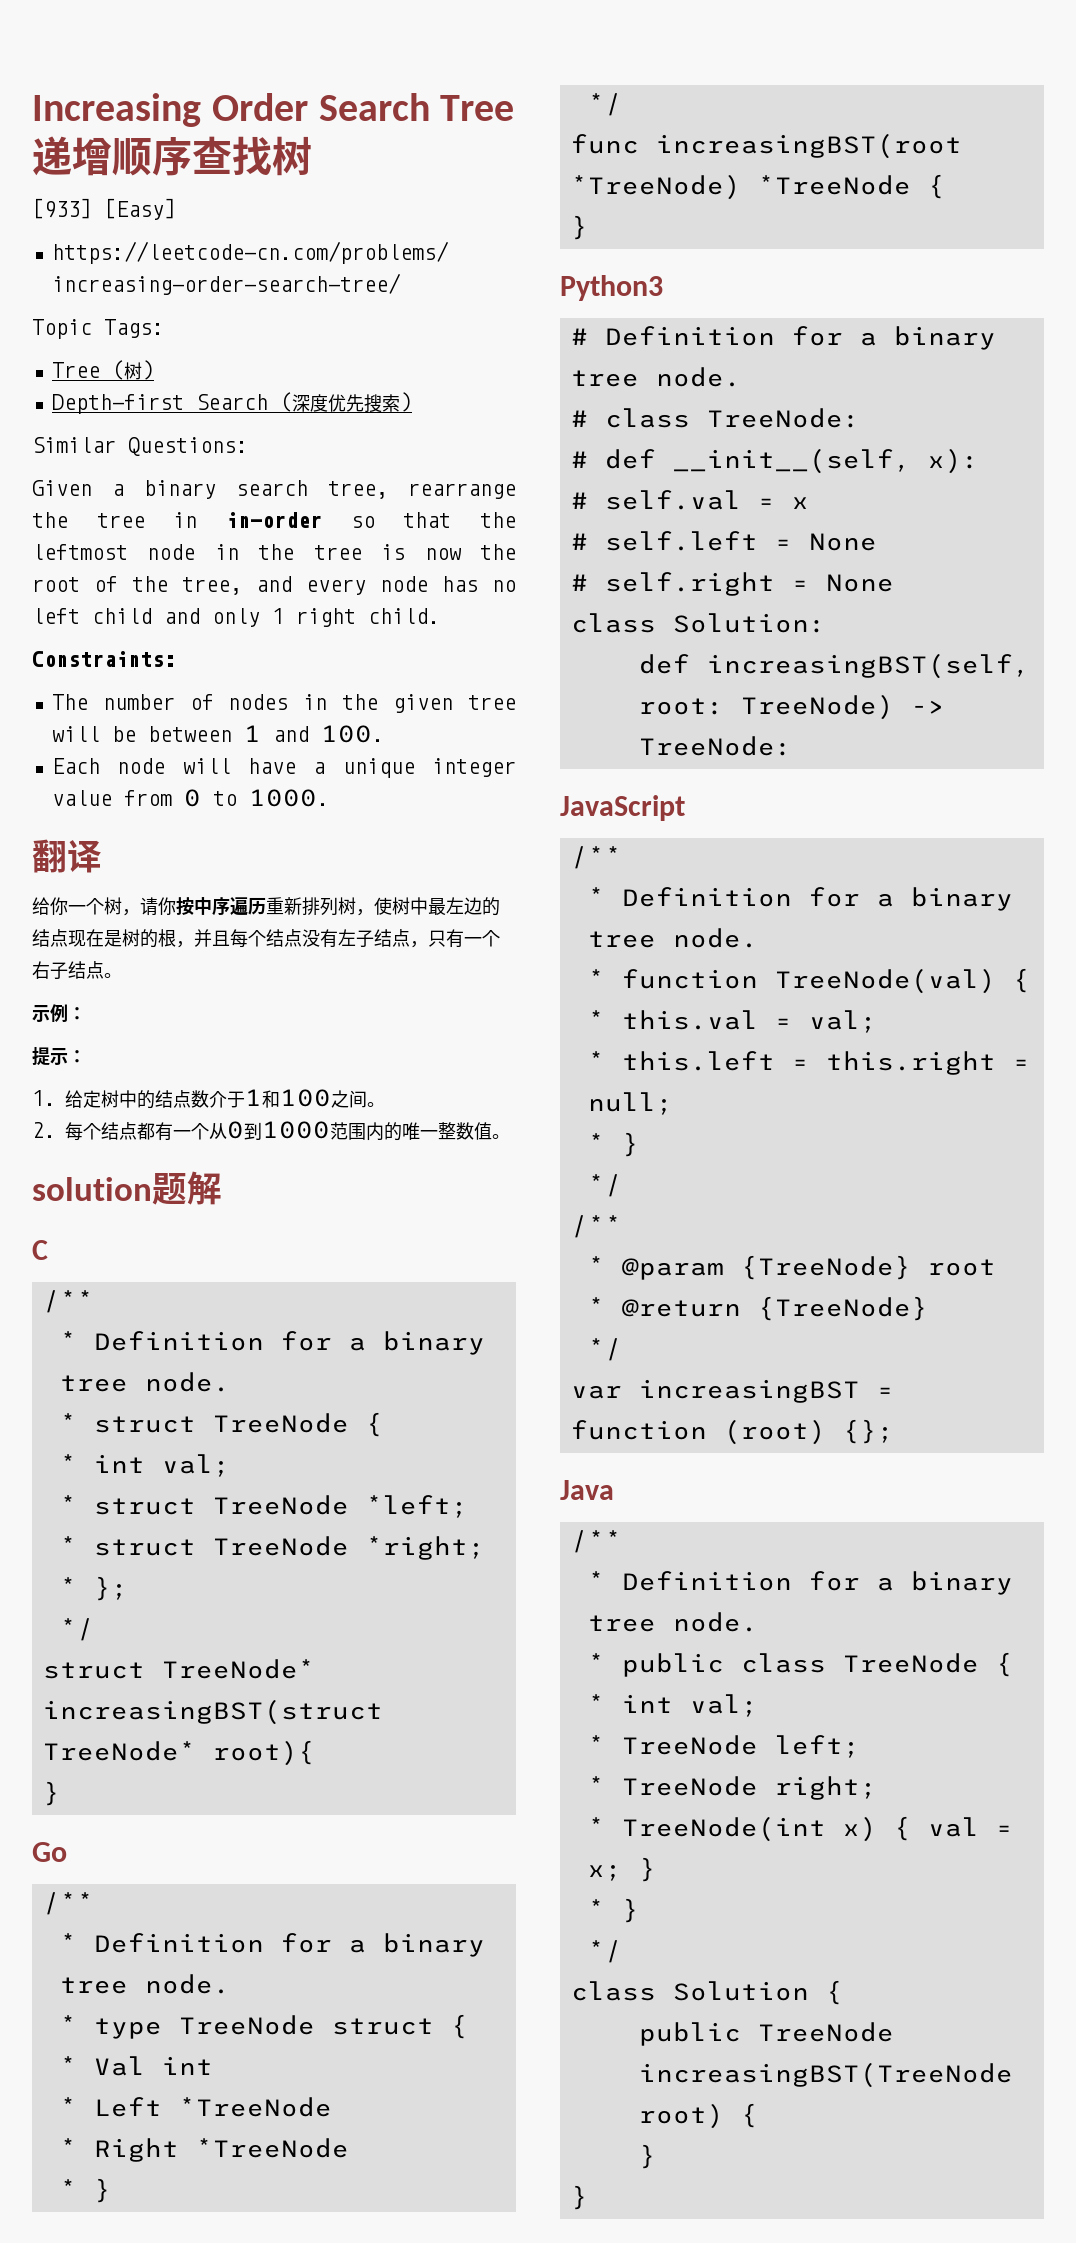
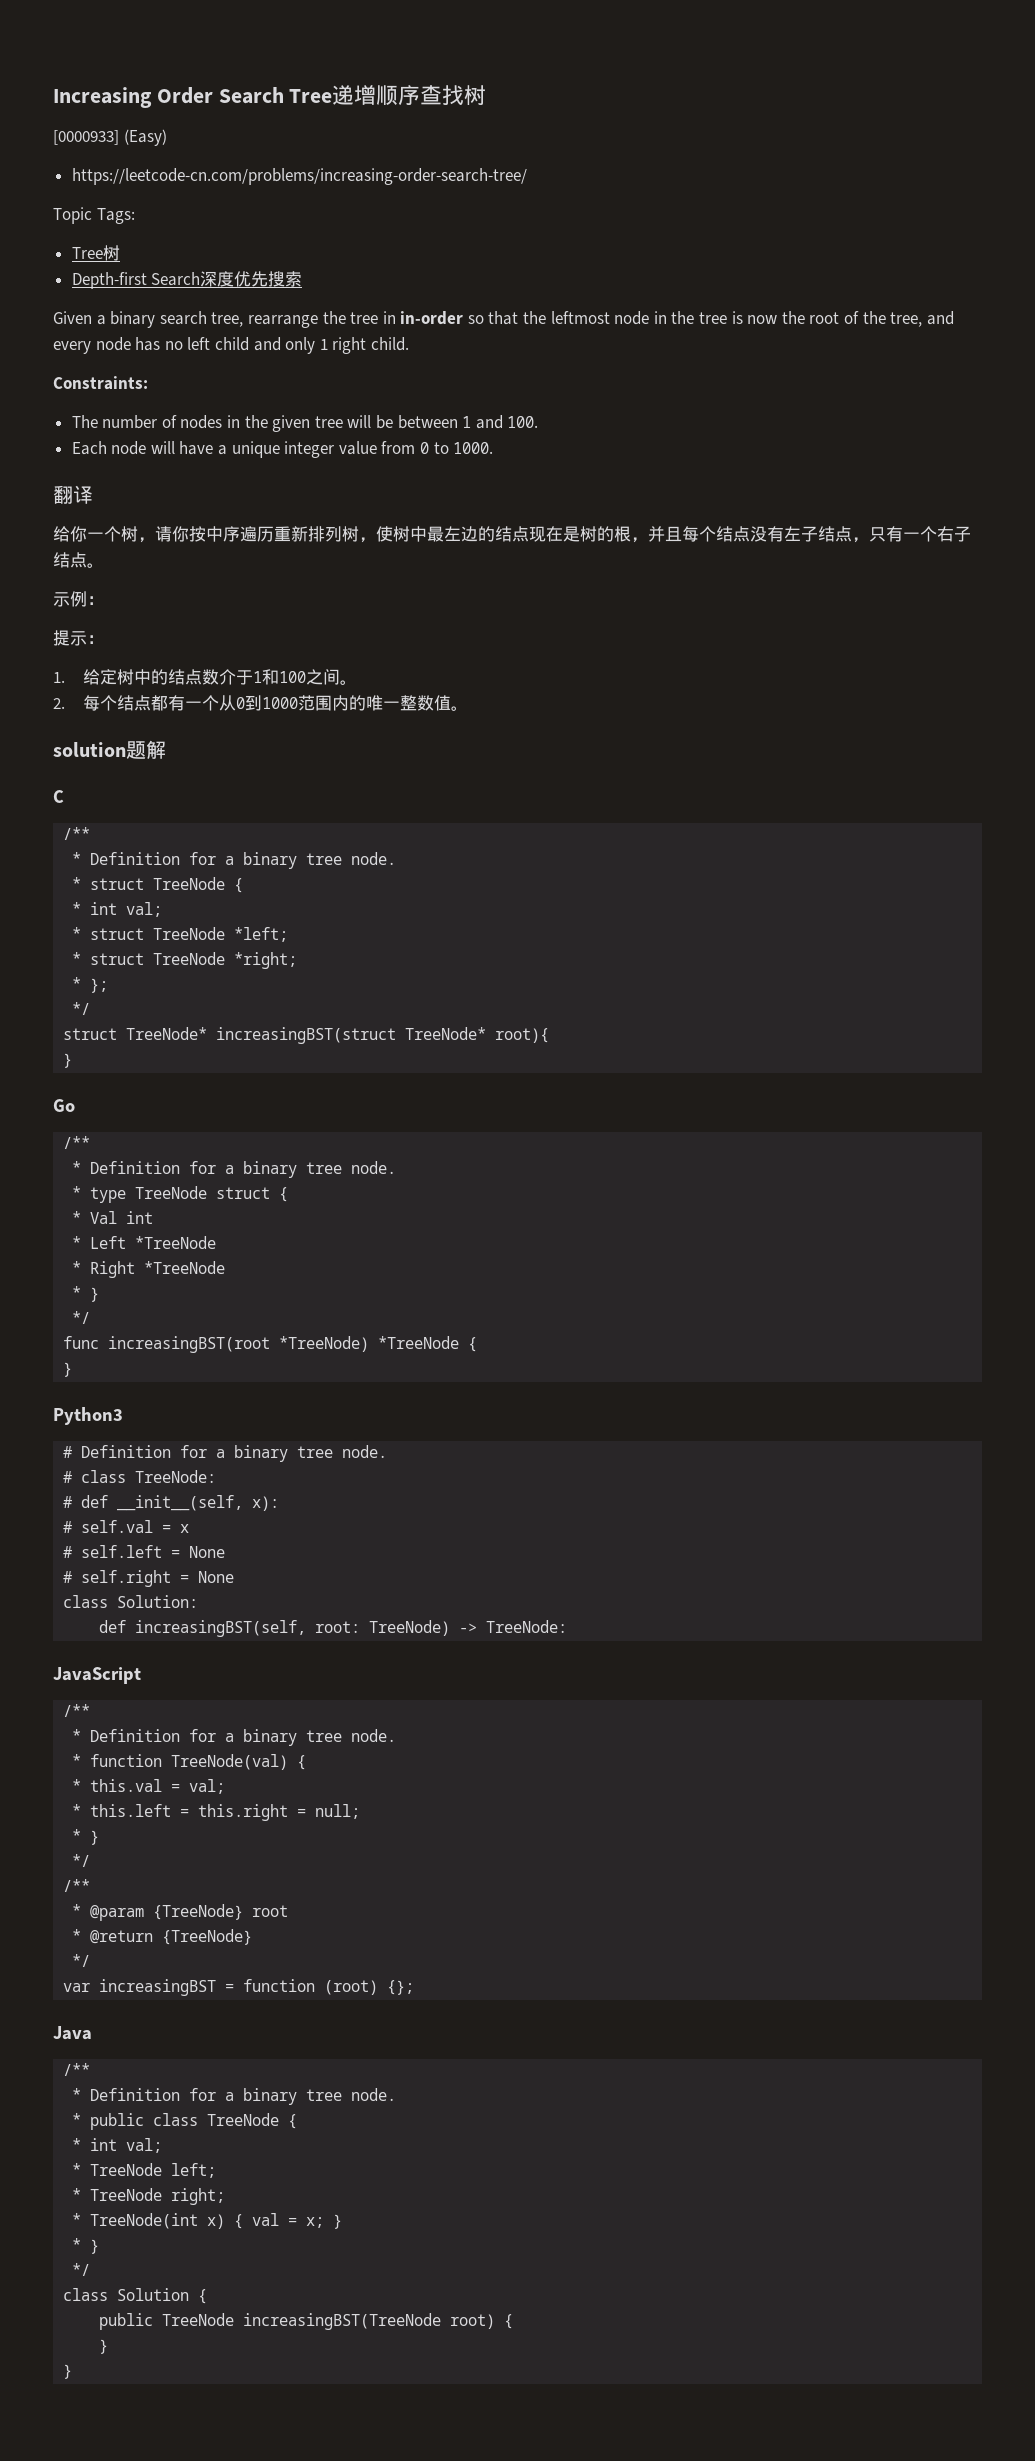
- [933] [Easy]
+ [0000933] (Easy)
- Tree (树)
+ Tree树
- Depth-first Search (深度优先搜索)
- Similar Questions:
+ Depth-first Search深度优先搜索

